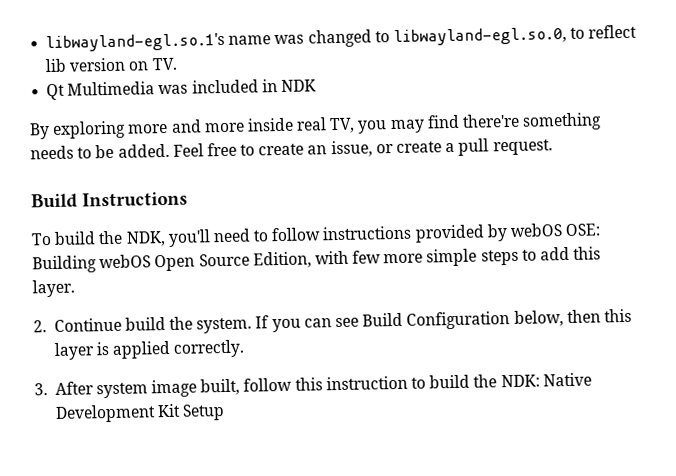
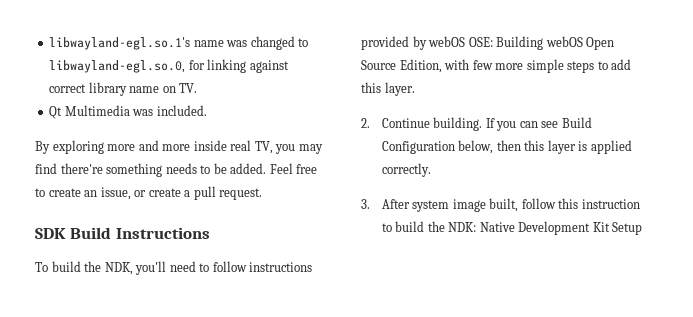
- libwayland-egl.so.1's name was changed to libwayland-egl.so.0, to reflect lib version on TV.
+ libwayland-egl.so.1's name was changed to libwayland-egl.so.0, for linking against correct library name on TV.
- Qt Multimedia was included in NDK
+ Qt Multimedia was included.
- Build Instructions
+ SDK Build Instructions
- 2. Continue build the system.
+ 2. Continue building.

